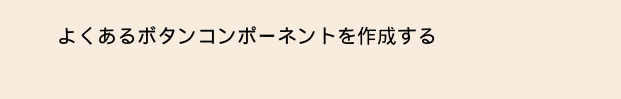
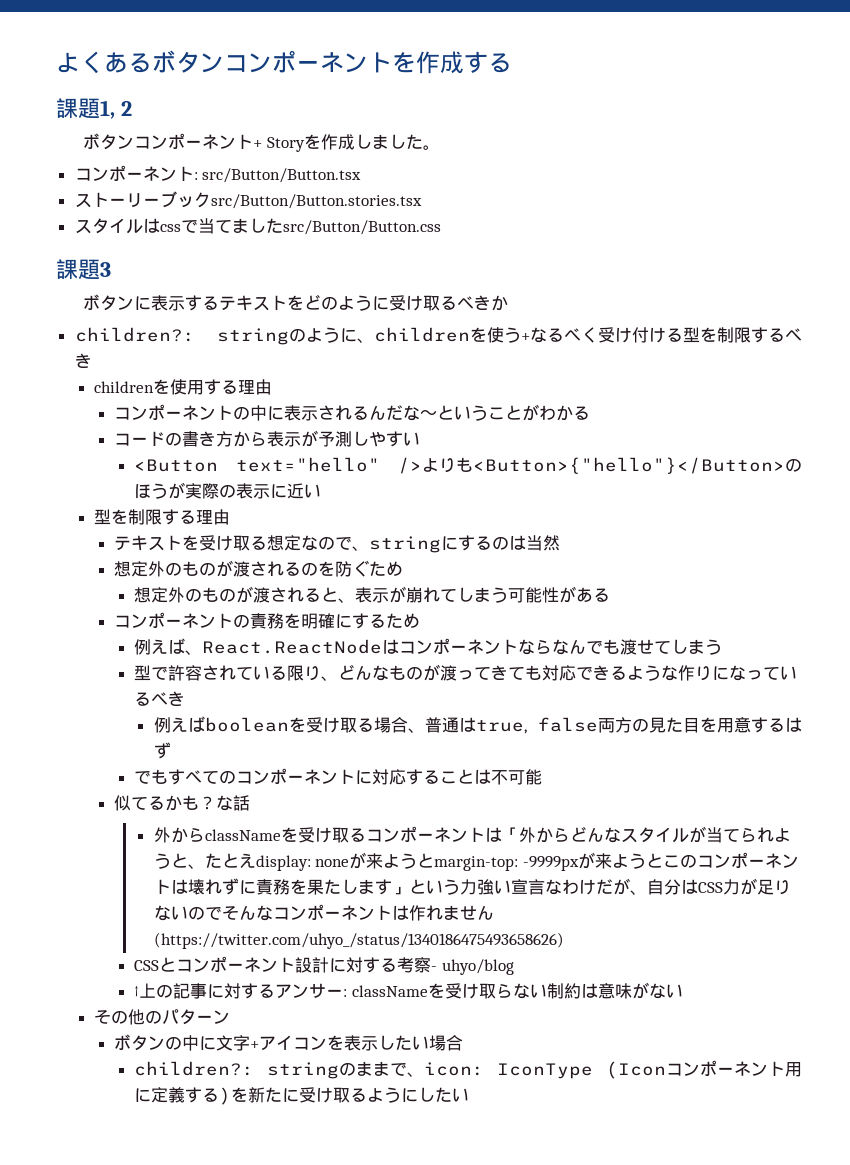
+ 課題1, 2
+ ボタンコンポーネント+ Storyを作成しました。
+ コンポーネント: src/Button/Button.tsx
+ ストーリーブックsrc/Button/Button.stories.tsx
+ スタイルはcssで当てましたsrc/Button/Button.css
+ 課題3
+ ボタンに表示するテキストをどのように受け取るべきか
+ children?: stringのように、childrenを使う+なるべく受け付ける型を制限するべき
+ childrenを使用する理由
+ コンポーネントの中に表示されるんだな〜ということがわかる
+ コードの書き方から表示が予測しやすい
+ <Button text="hello" />よりも<Button>{"hello"}</Button>のほうが実際の表示に近い
+ 型を制限する理由
+ テキストを受け取る想定なので、stringにするのは当然
+ 想定外のものが渡されるのを防ぐため
+ 想定外のものが渡されると、表示が崩れてしまう可能性がある
+ コンポーネントの責務を明確にするため
+ 例えば、React.ReactNodeはコンポーネントならなんでも渡せてしまう
+ 型で許容されている限り、どんなものが渡ってきても対応できるような作りになっているべき
+ 例えばbooleanを受け取る場合、普通はtrue, false両方の見た目を用意するはず
+ でもすべてのコンポーネントに対応することは不可能
+ 似てるかも？な話
+ 外からclassNameを受け取るコンポーネントは「外からどんなスタイルが当てられようと、たとえdisplay: noneが来ようとmargin-top: -9999pxが来ようとこのコンポーネントは壊れずに責務を果たします」という力強い宣言なわけだが、自分はCSS力が足りないのでそんなコンポーネントは作れません(https://twitter.com/uhyo_/status/1340186475493658626)
+ CSSとコンポーネント設計に対する考察- uhyo/blog
+ ↑上の記事に対するアンサー: classNameを受け取らない制約は意味がない
+ その他のパターン
+ ボタンの中に文字+アイコンを表示したい場合
+ children?: stringのままで、icon: IconType (Iconコンポーネント用に定義する)を新たに受け取るようにしたい

